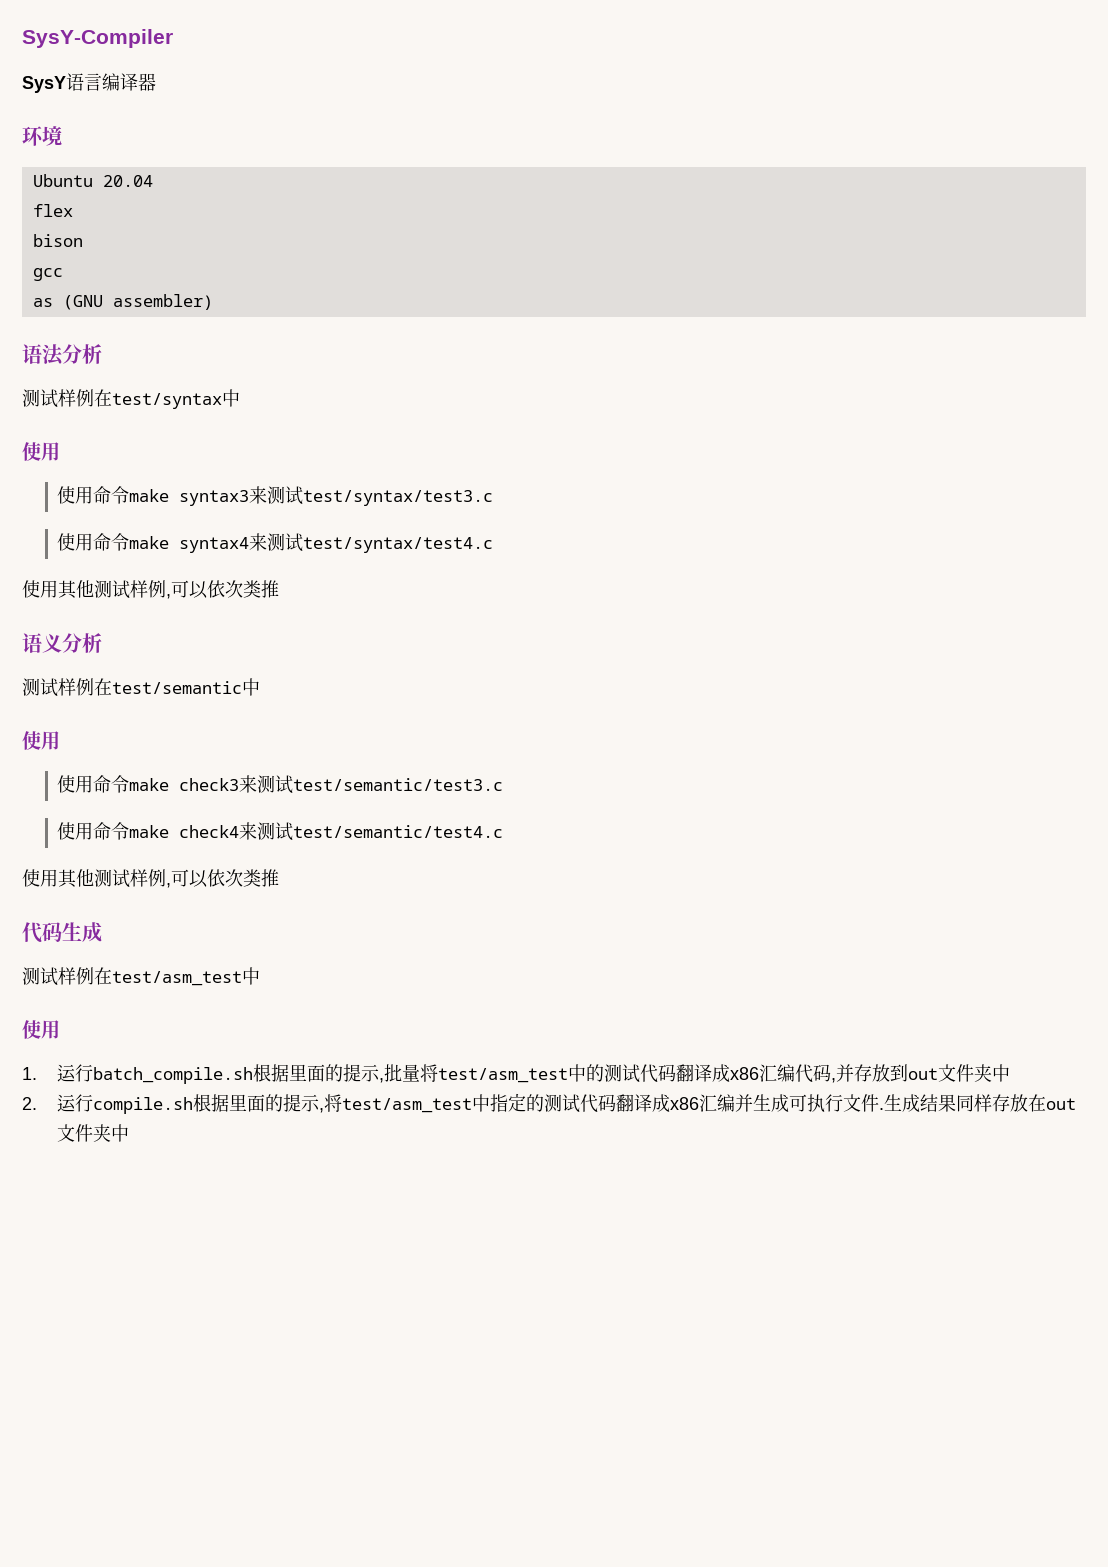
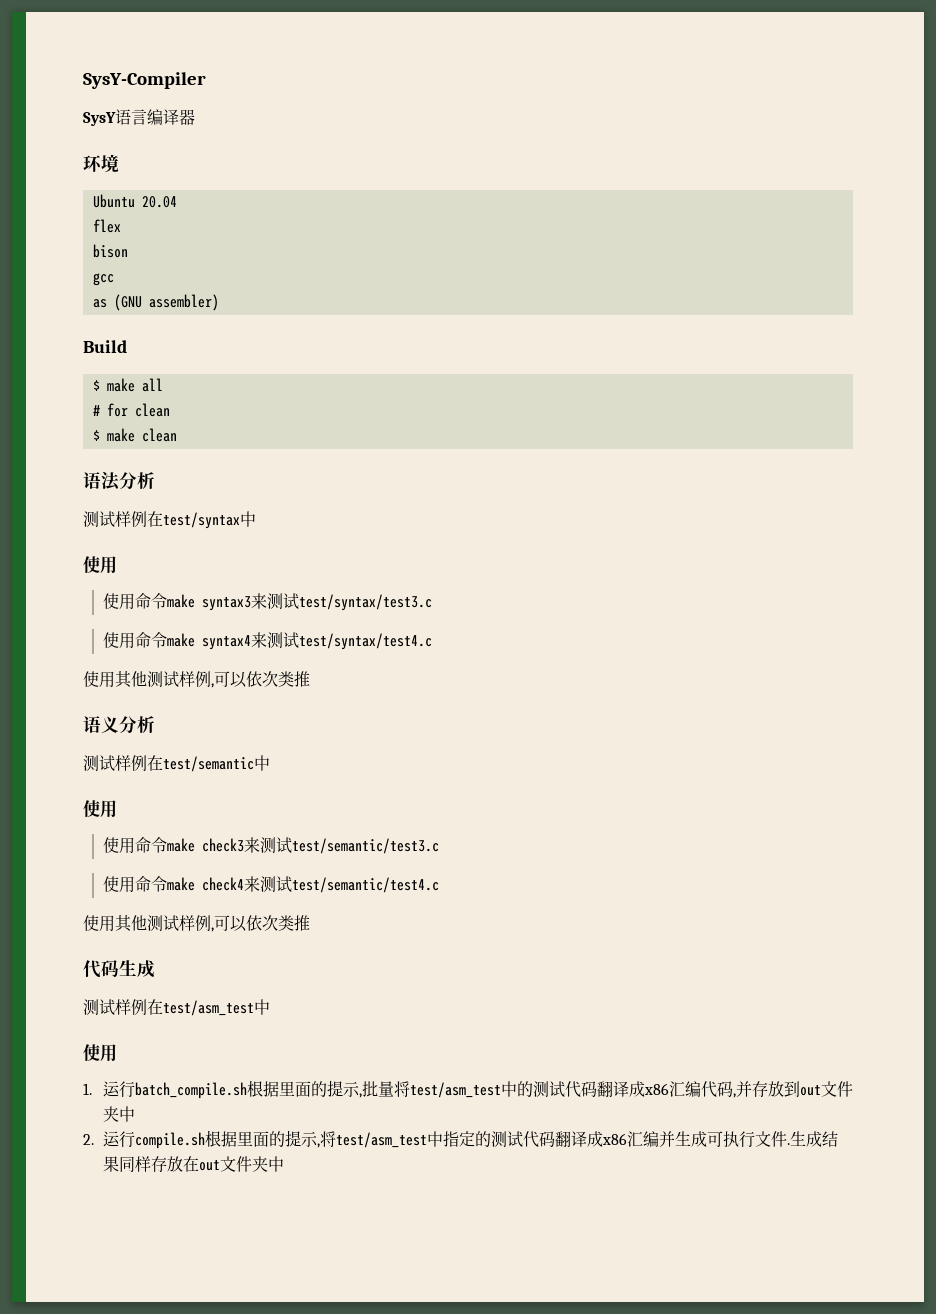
+ Build
+ $ make all
+ # for clean
+ $ make clean

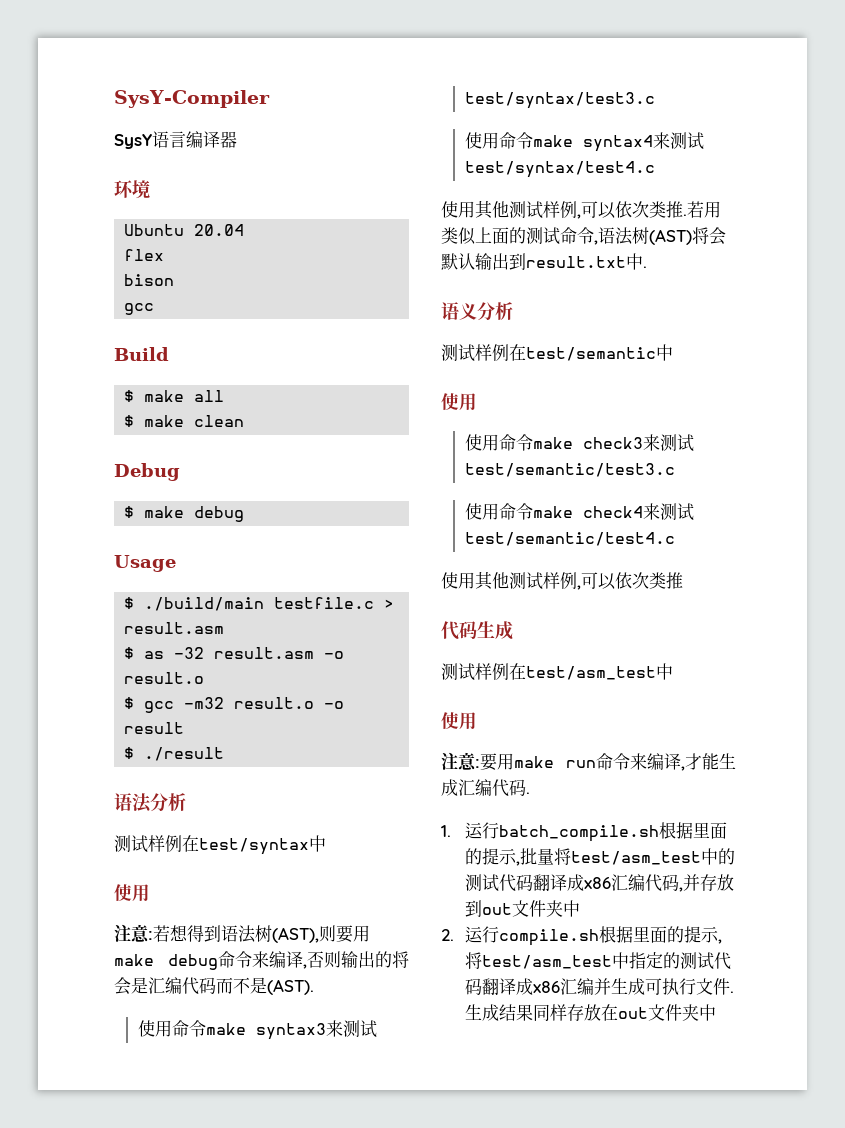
- as (GNU assembler)
- # for clean
  $ make clean
+ Debug
+ $ make debug
+ Usage
+ $ ./build/main testfile.c > result.asm
+ $ as -32 result.asm -o result.o
+ $ gcc -m32 result.o -o result
+ $ ./result
+ 注意:若想得到语法树(AST),则要用make debug命令来编译,否则输出的将会是汇编代码而不是(AST).
  使用命令make syntax4来测试test/syntax/test4.c
- 使用其他测试样例,可以依次类推
+ 使用其他测试样例,可以依次类推.若用类似上面的测试命令,语法树(AST)将会默认输出到result.txt中.
+ 注意:要用make run命令来编译,才能生成汇编代码.

